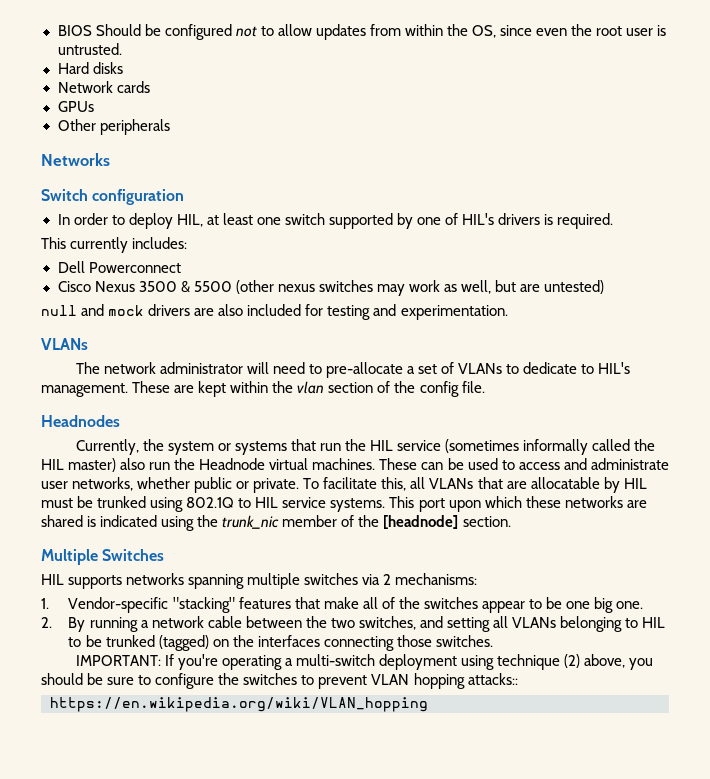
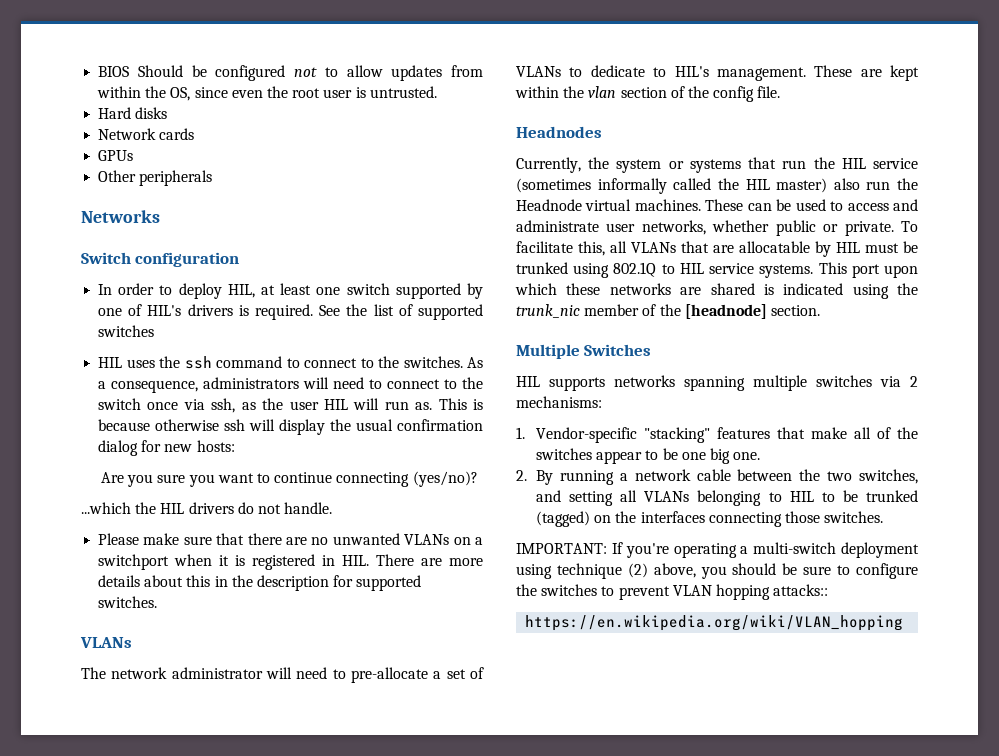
- In order to deploy HIL, at least one switch supported by one of HIL's drivers is required.
- This currently includes:
- Dell Powerconnect
- Cisco Nexus 3500 & 5500 (other nexus switches may work as well, but are untested)
- null and mock drivers are also included for testing and experimentation.
+ In order to deploy HIL, at least one switch supported by one of HIL's drivers is required. See the list of supported switches
+ HIL uses the ssh command to connect to the switches. As a consequence, administrators will need to connect to the switch once via ssh, as the user HIL will run as. This is because otherwise ssh will display the usual confirmation dialog for new hosts:
+ Are you sure you want to continue connecting (yes/no)?
+ ...which the HIL drivers do not handle.
+ Please make sure that there are no unwanted VLANs on a switchport when it is registered in HIL. There are more details about this in the description for supported switches.

